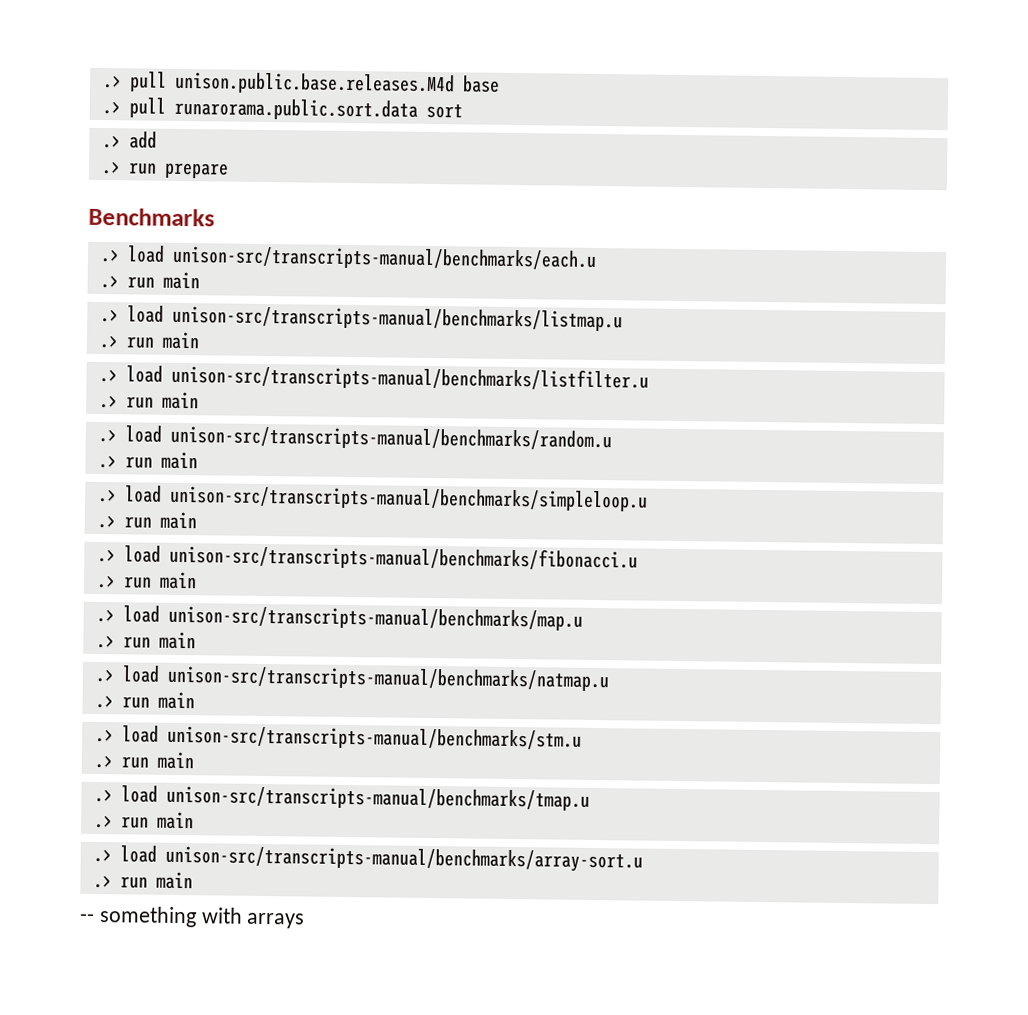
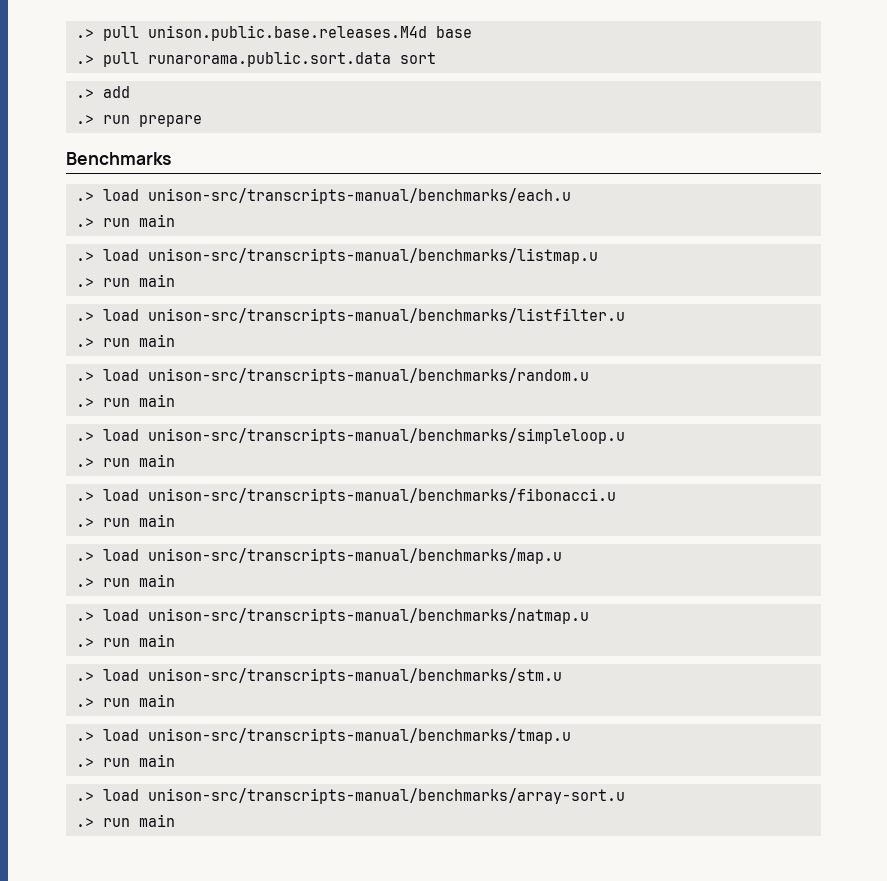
- -- something with arrays

